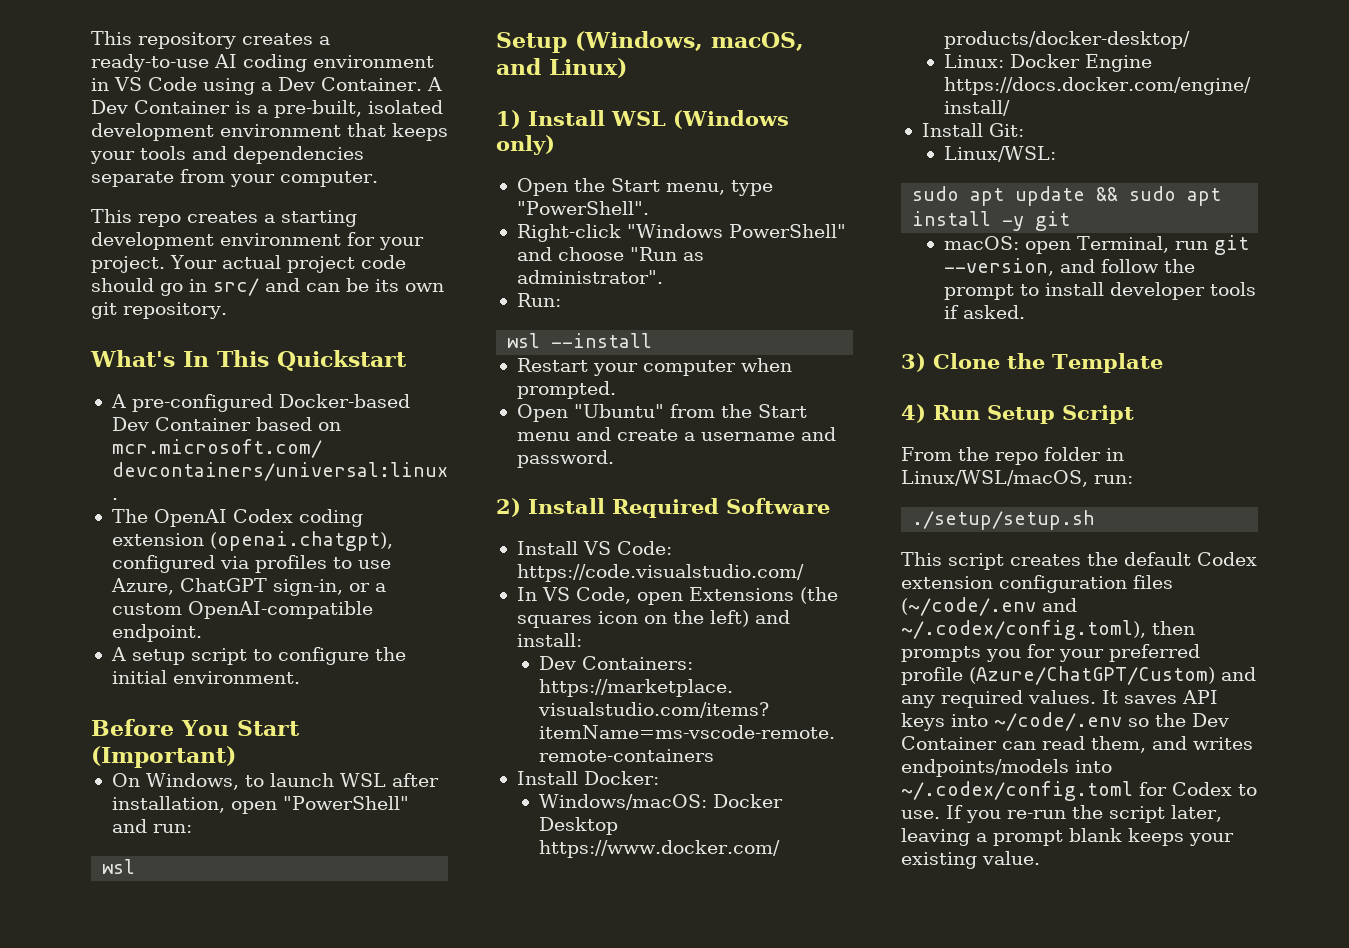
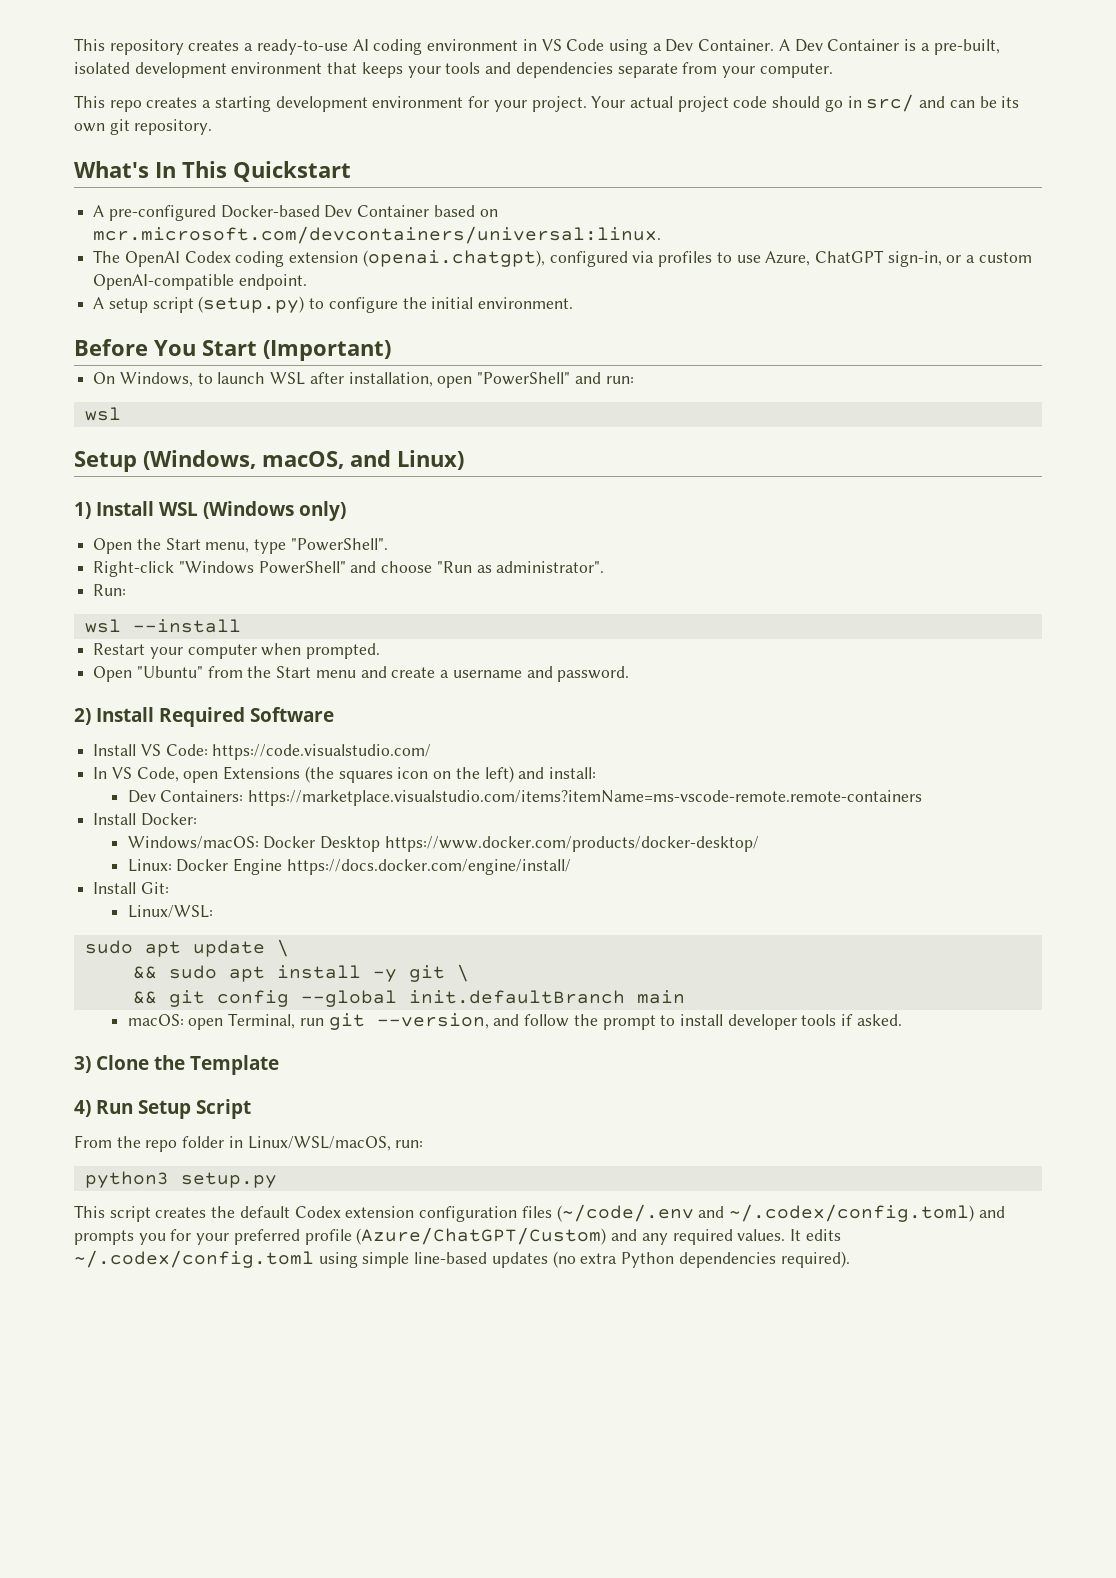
- A setup script to configure the initial environment.
+ A setup script (setup.py) to configure the initial environment.
- sudo apt update && sudo apt install -y git
+ sudo apt update \
+ && sudo apt install -y git \
+ && git config --global init.defaultBranch main
- ./setup/setup.sh
+ python3 setup.py
- This script creates the default Codex extension configuration files (~/code/.env and ~/.codex/config.toml), then prompts you for your preferred profile (Azure/ChatGPT/Custom) and any required values.
+ This script creates the default Codex extension configuration files (~/code/.env and ~/.codex/config.toml) and prompts you for your preferred profile (Azure/ChatGPT/Custom) and any required values.
- It saves API keys into ~/code/.env so the Dev Container can read them, and writes endpoints/models into ~/.codex/config.toml for Codex to use. If you re-run the script later, leaving a prompt blank keeps your existing value.
+ It edits ~/.codex/config.toml using simple line-based updates (no extra Python dependencies required).

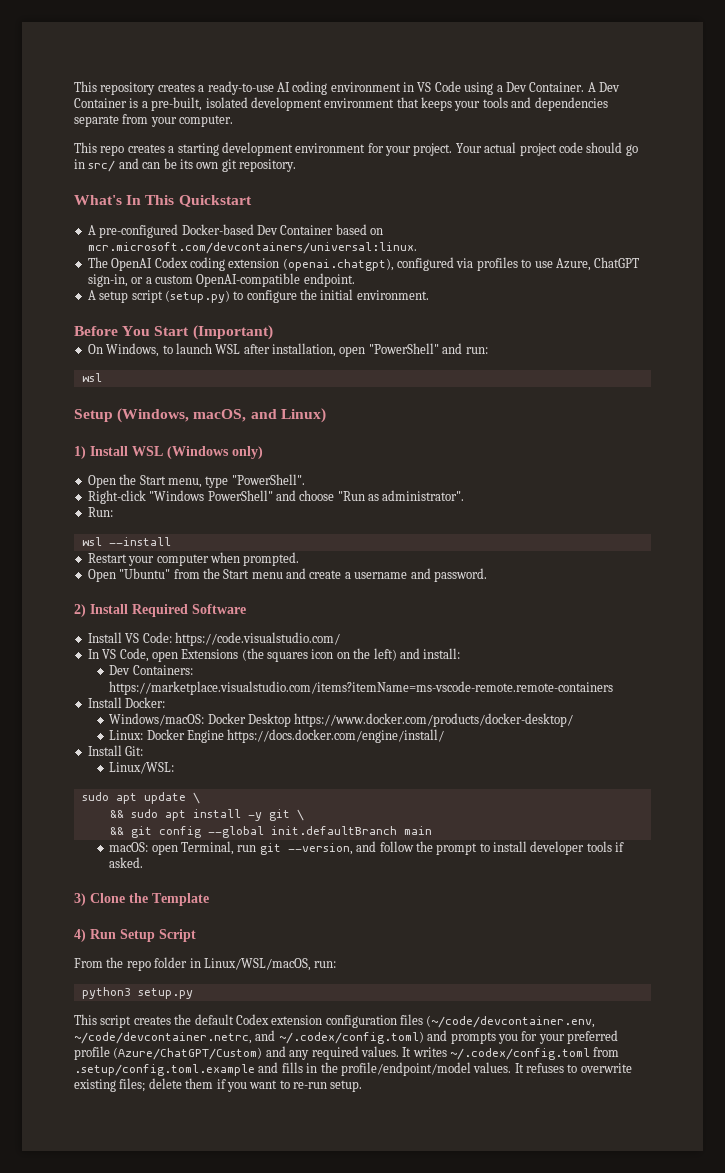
- This script creates the default Codex extension configuration files (~/code/.env and ~/.codex/config.toml) and prompts you for your preferred profile (Azure/ChatGPT/Custom) and any required values.
+ This script creates the default Codex extension configuration files (~/code/devcontainer.env, ~/code/devcontainer.netrc, and ~/.codex/config.toml) and prompts you for your preferred profile (Azure/ChatGPT/Custom) and any required values.
- It edits ~/.codex/config.toml using simple line-based updates (no extra Python dependencies required).
+ It writes ~/.codex/config.toml from .setup/config.toml.example and fills in the profile/endpoint/model values. It refuses to overwrite existing files; delete them if you want to re-run setup.

